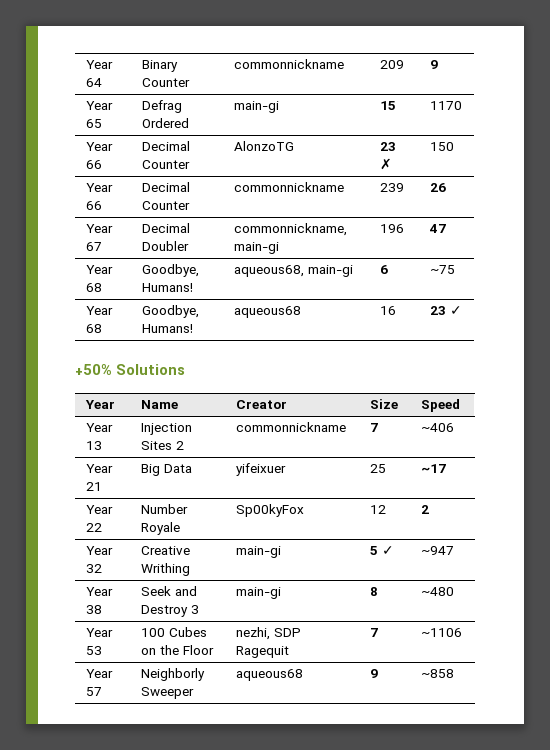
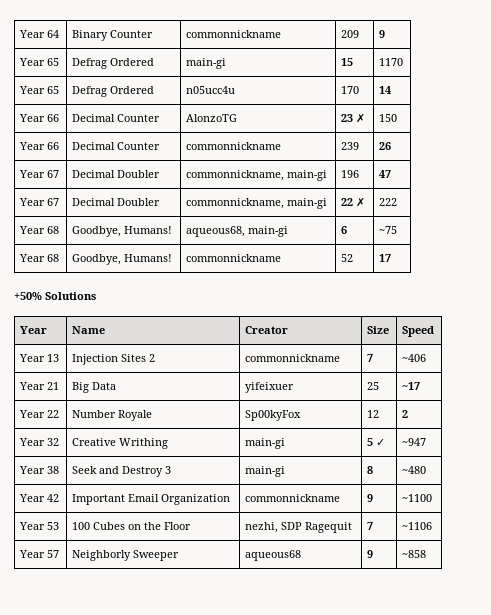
+ Year 65 | Defrag Ordered | n05ucc4u | 170 | 14
+ Year 67 | Decimal Doubler | commonnickname, main-gi | 22 ✗ | 222
- Year 68 | Goodbye, Humans! | aqueous68 | 16 | 23 ✓
+ Year 68 | Goodbye, Humans! | commonnickname | 52 | 17
+ Year 42 | Important Email Organization | commonnickname | 9 | ~1100

